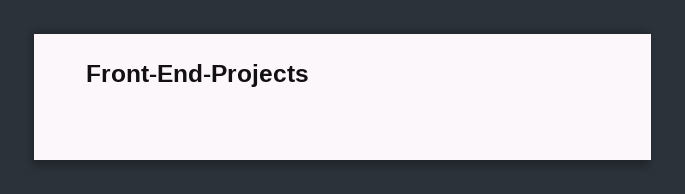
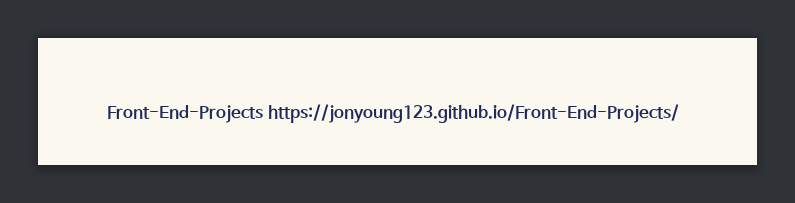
- Front-End-Projects
+ Front-End-Projects https://jonyoung123.github.io/Front-End-Projects/

